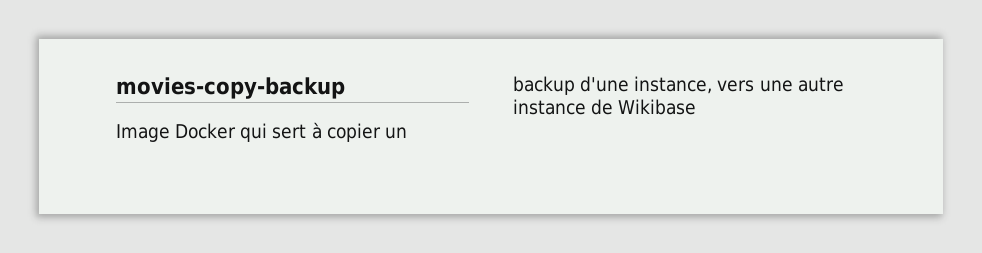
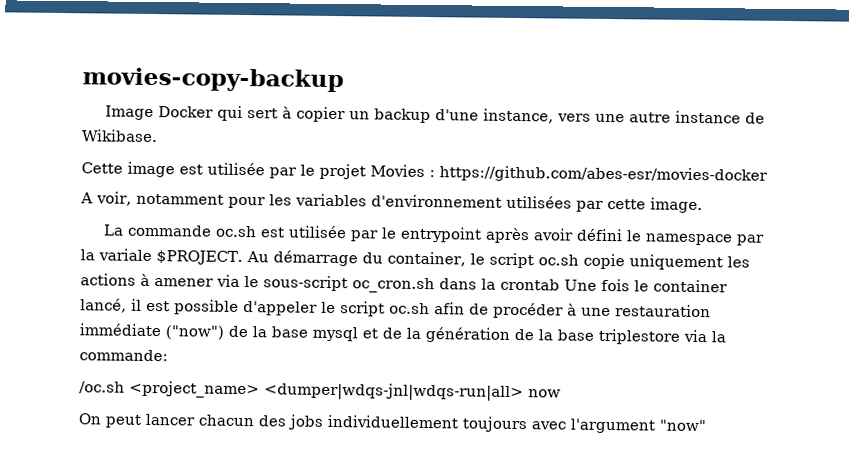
- Image Docker qui sert à copier un backup d'une instance, vers une autre instance de Wikibase
+ Image Docker qui sert à copier un backup d'une instance, vers une autre instance de Wikibase.
+ Cette image est utilisée par le projet Movies : https://github.com/abes-esr/movies-docker
+ A voir, notamment pour les variables d'environnement utilisées par cette image.
+ La commande oc.sh est utilisée par le entrypoint après avoir défini le namespace par la variale $PROJECT. Au démarrage du container, le script oc.sh copie uniquement les actions à amener via le sous-script oc_cron.sh dans la crontab Une fois le container lancé, il est possible d'appeler le script oc.sh afin de procéder à une restauration immédiate ("now") de la base mysql et de la génération de la base triplestore via la commande:
+ /oc.sh <project_name> <dumper|wdqs-jnl|wdqs-run|all> now
+ On peut lancer chacun des jobs individuellement toujours avec l'argument "now"

